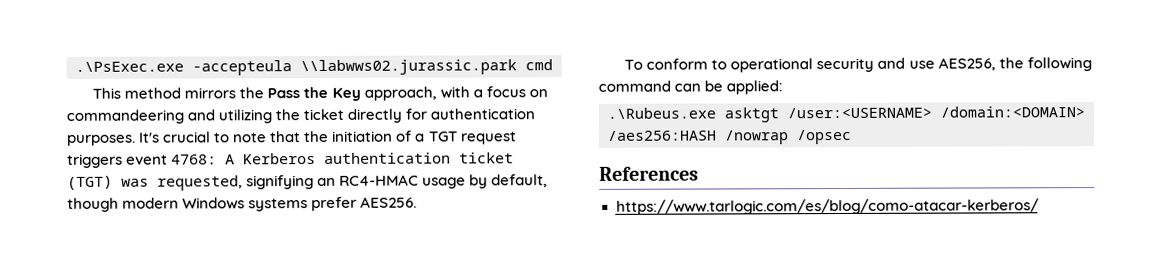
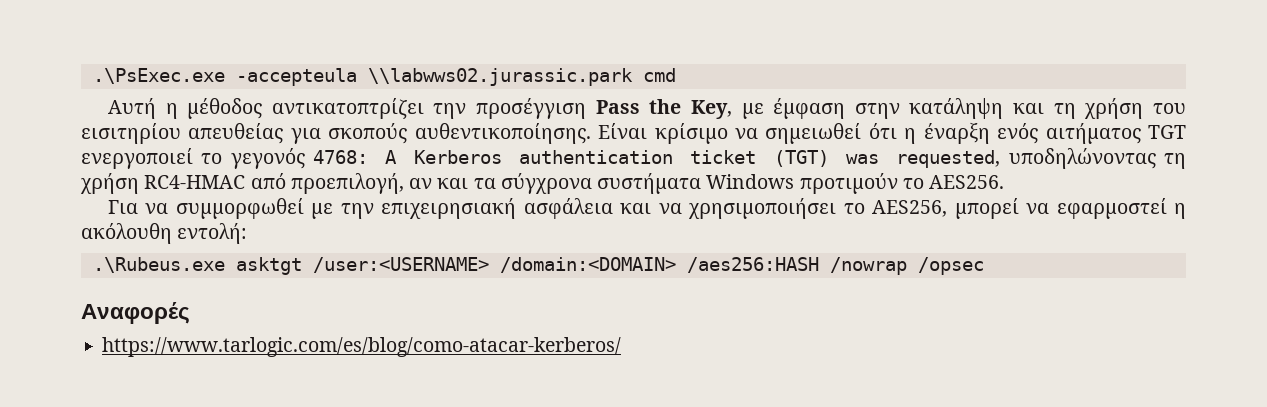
- This method mirrors the Pass the Key approach, with a focus on commandeering and utilizing the ticket directly for authentication purposes. It's crucial to note that the initiation of a TGT request triggers event 4768: A Kerberos authentication ticket (TGT) was requested, signifying an RC4-HMAC usage by default, though modern Windows systems prefer AES256.
- To conform to operational security and use AES256, the following command can be applied:
+ Αυτή η μέθοδος αντικατοπτρίζει την προσέγγιση Pass the Key, με έμφαση στην κατάληψη και τη χρήση του εισιτηρίου απευθείας για σκοπούς αυθεντικοποίησης. Είναι κρίσιμο να σημειωθεί ότι η έναρξη ενός αιτήματος TGT ενεργοποιεί το γεγονός 4768: A Kerberos authentication ticket (TGT) was requested, υποδηλώνοντας τη χρήση RC4-HMAC από προεπιλογή, αν και τα σύγχρονα συστήματα Windows προτιμούν το AES256.
+ Για να συμμορφωθεί με την επιχειρησιακή ασφάλεια και να χρησιμοποιήσει το AES256, μπορεί να εφαρμοστεί η ακόλουθη εντολή:
- References
+ Αναφορές

